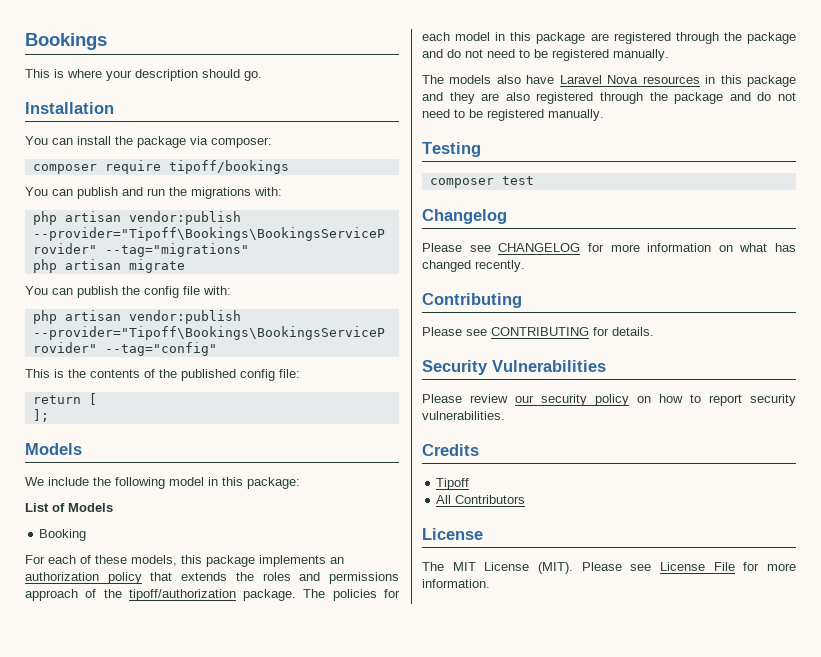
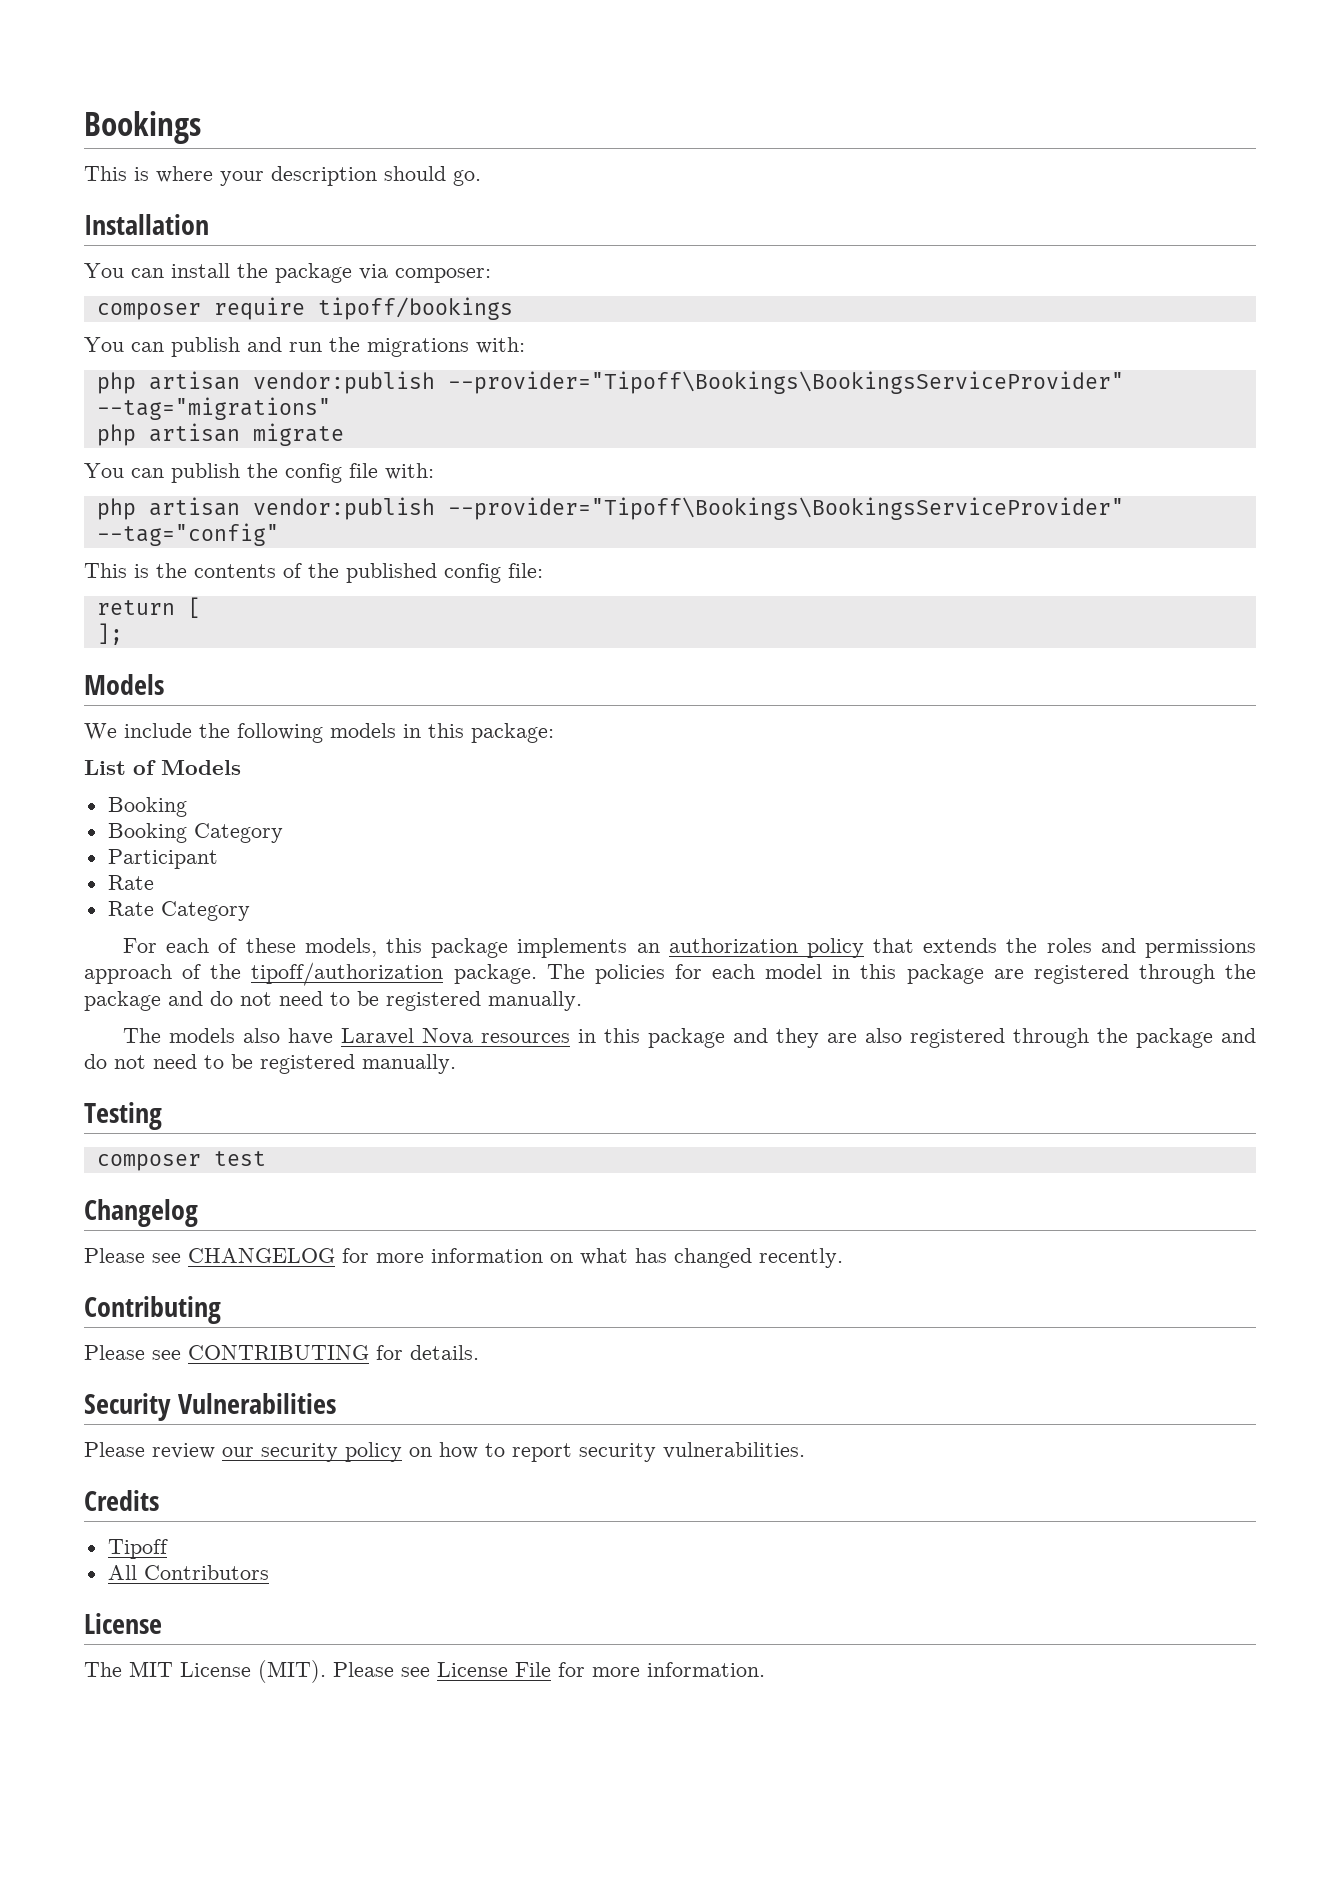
- We include the following model in this package:
+ We include the following models in this package:
+ Booking Category
+ Participant
+ Rate
+ Rate Category

